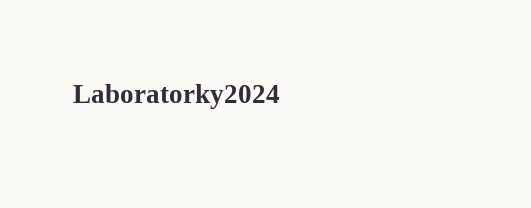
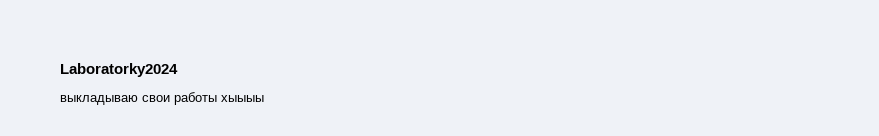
+ выкладываю свои работы хыыыы

